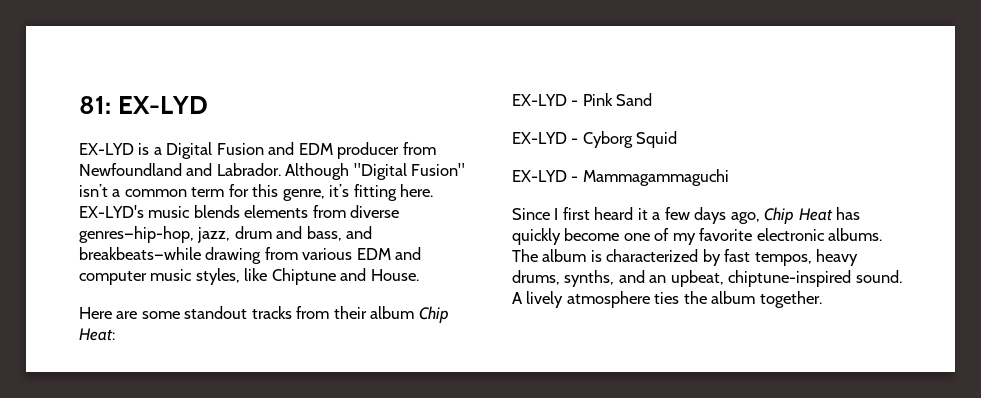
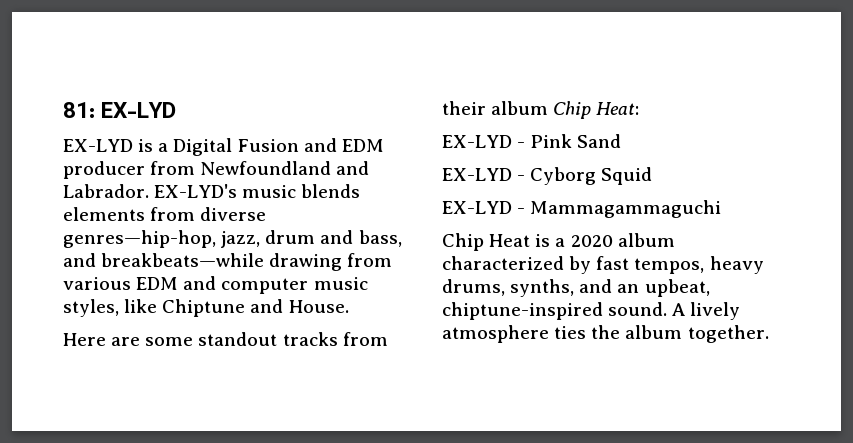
- Although "Digital Fusion" isn’t a common term for this genre, it’s fitting here.
- Since I first heard it a few days ago, Chip Heat has quickly become one of my favorite electronic albums. The album is characterized by fast tempos, heavy drums, synths, and an upbeat, chiptune-inspired sound.
+ Chip Heat is a 2020 album characterized by fast tempos, heavy drums, synths, and an upbeat, chiptune-inspired sound.

